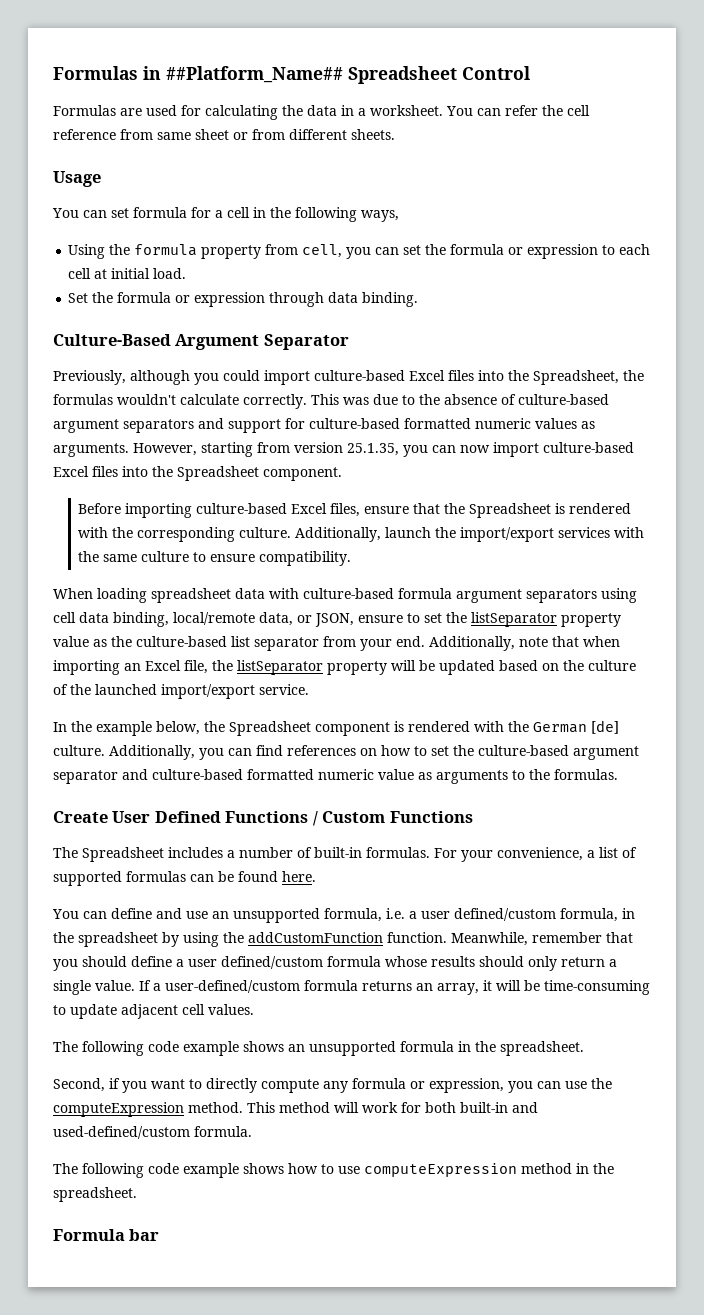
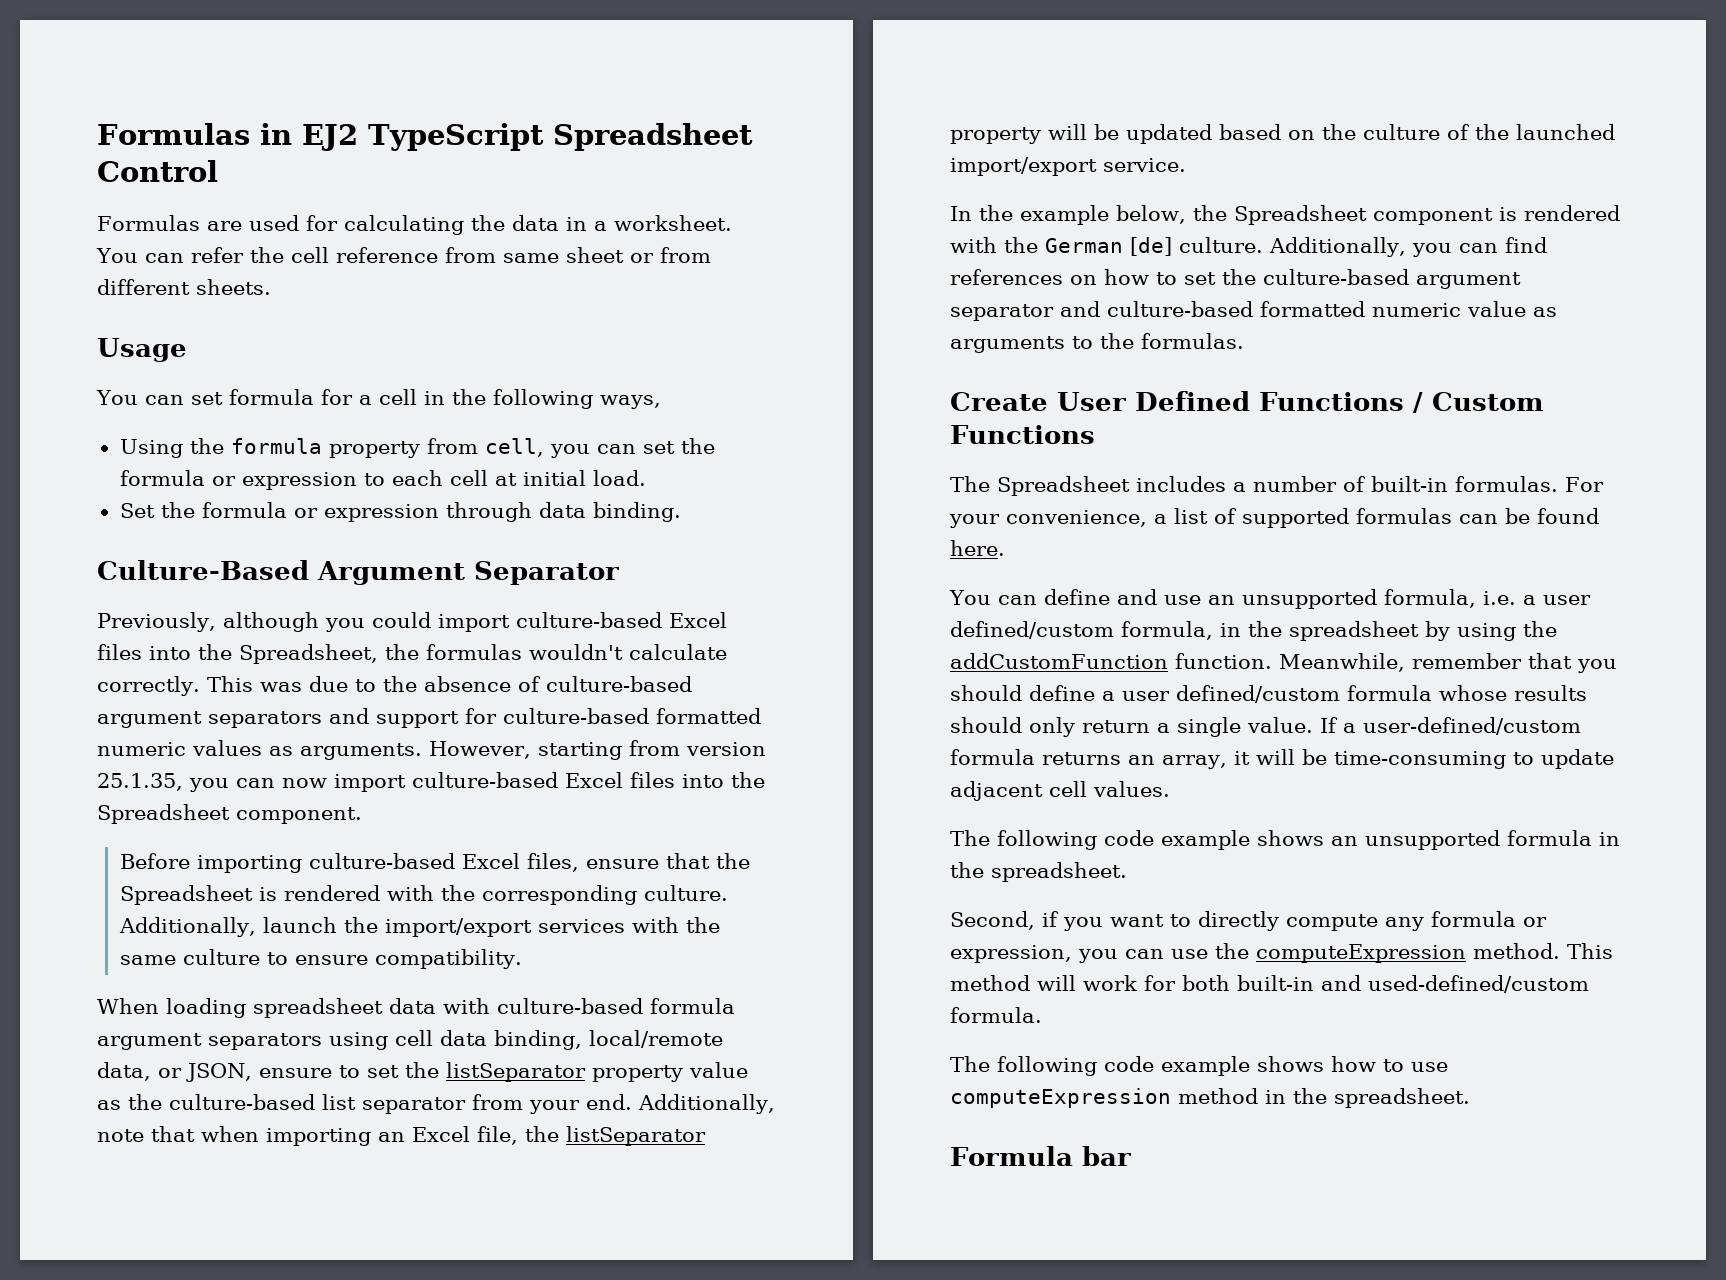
- Formulas in ##Platform_Name## Spreadsheet Control
+ Formulas in EJ2 TypeScript Spreadsheet Control

